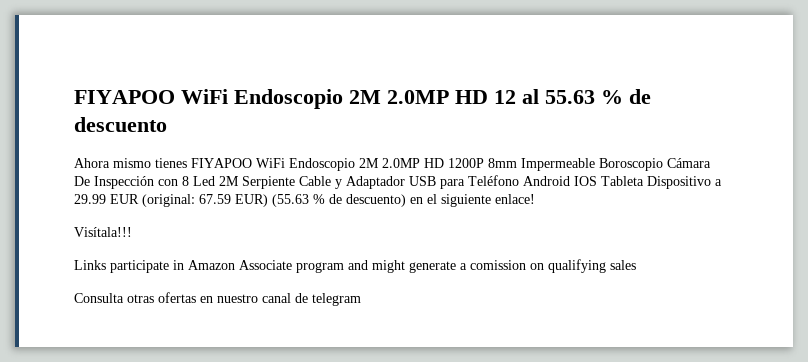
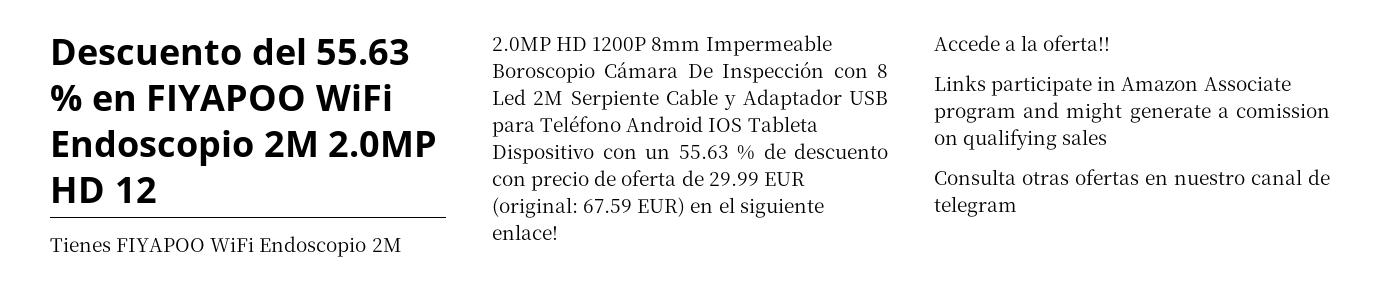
- FIYAPOO WiFi Endoscopio 2M 2.0MP HD 12 al 55.63 % de descuento
- Ahora mismo tienes FIYAPOO WiFi Endoscopio 2M 2.0MP HD 1200P 8mm Impermeable Boroscopio Cámara De Inspección con 8 Led 2M Serpiente Cable y Adaptador USB para Teléfono Android IOS Tableta Dispositivo a 29.99 EUR (original: 67.59 EUR) (55.63 % de descuento) en el siguiente enlace!
+ Descuento del 55.63 % en FIYAPOO WiFi Endoscopio 2M 2.0MP HD 12
+ Tienes FIYAPOO WiFi Endoscopio 2M 2.0MP HD 1200P 8mm Impermeable Boroscopio Cámara De Inspección con 8 Led 2M Serpiente Cable y Adaptador USB para Teléfono Android IOS Tableta Dispositivo con un 55.63 % de descuento con precio de oferta de 29.99 EUR (original: 67.59 EUR) en el siguiente enlace!
- Visítala!!!
+ Accede a la oferta!!

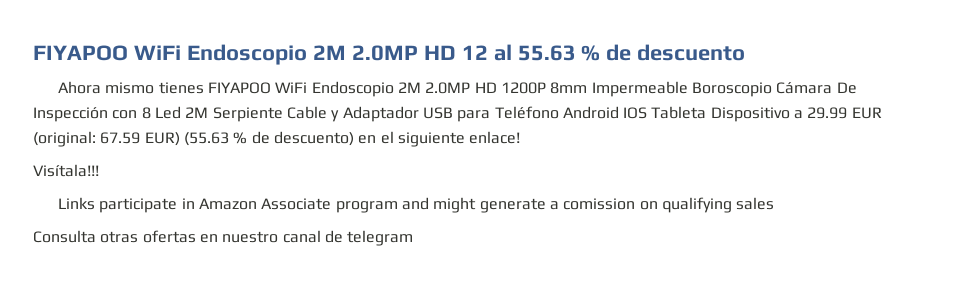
- Descuento del 55.63 % en FIYAPOO WiFi Endoscopio 2M 2.0MP HD 12
- Tienes FIYAPOO WiFi Endoscopio 2M 2.0MP HD 1200P 8mm Impermeable Boroscopio Cámara De Inspección con 8 Led 2M Serpiente Cable y Adaptador USB para Teléfono Android IOS Tableta Dispositivo con un 55.63 % de descuento con precio de oferta de 29.99 EUR (original: 67.59 EUR) en el siguiente enlace!
+ FIYAPOO WiFi Endoscopio 2M 2.0MP HD 12 al 55.63 % de descuento
+ Ahora mismo tienes FIYAPOO WiFi Endoscopio 2M 2.0MP HD 1200P 8mm Impermeable Boroscopio Cámara De Inspección con 8 Led 2M Serpiente Cable y Adaptador USB para Teléfono Android IOS Tableta Dispositivo a 29.99 EUR (original: 67.59 EUR) (55.63 % de descuento) en el siguiente enlace!
- Accede a la oferta!!
+ Visítala!!!

